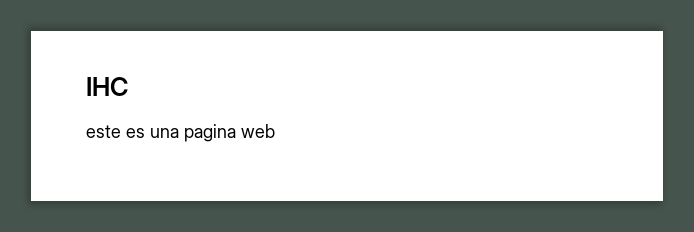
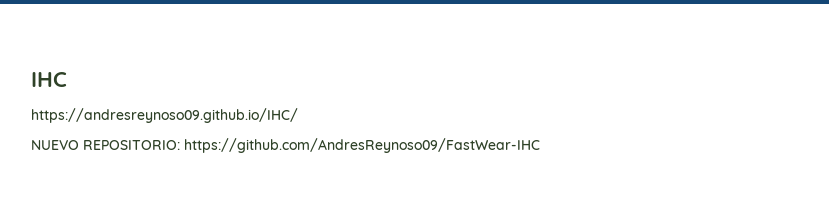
- este es una pagina web
+ https://andresreynoso09.github.io/IHC/
+ NUEVO REPOSITORIO: https://github.com/AndresReynoso09/FastWear-IHC

